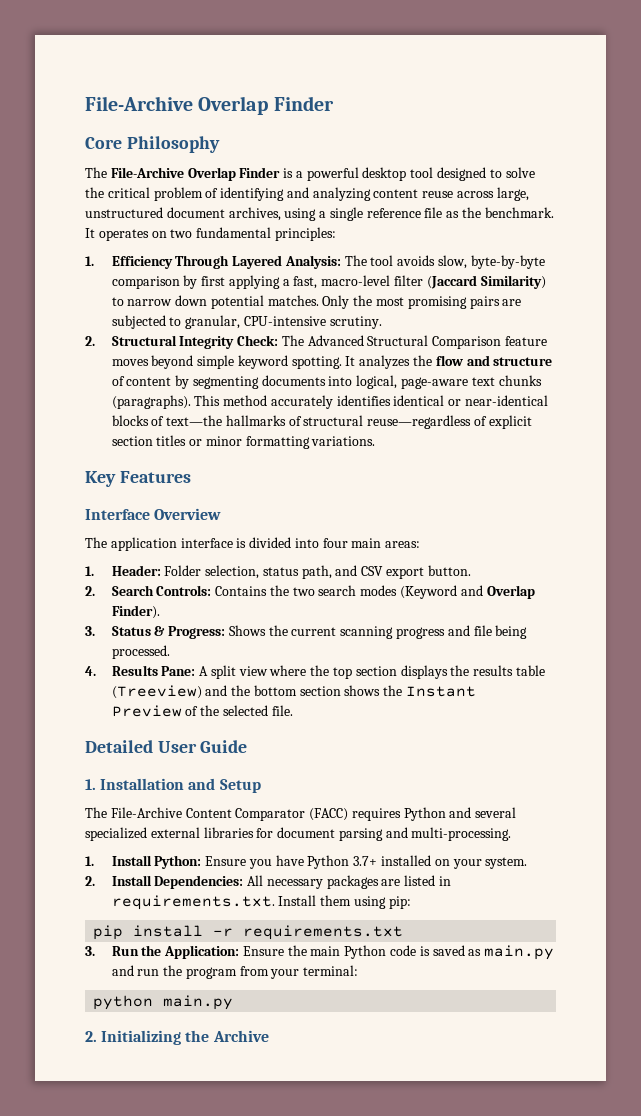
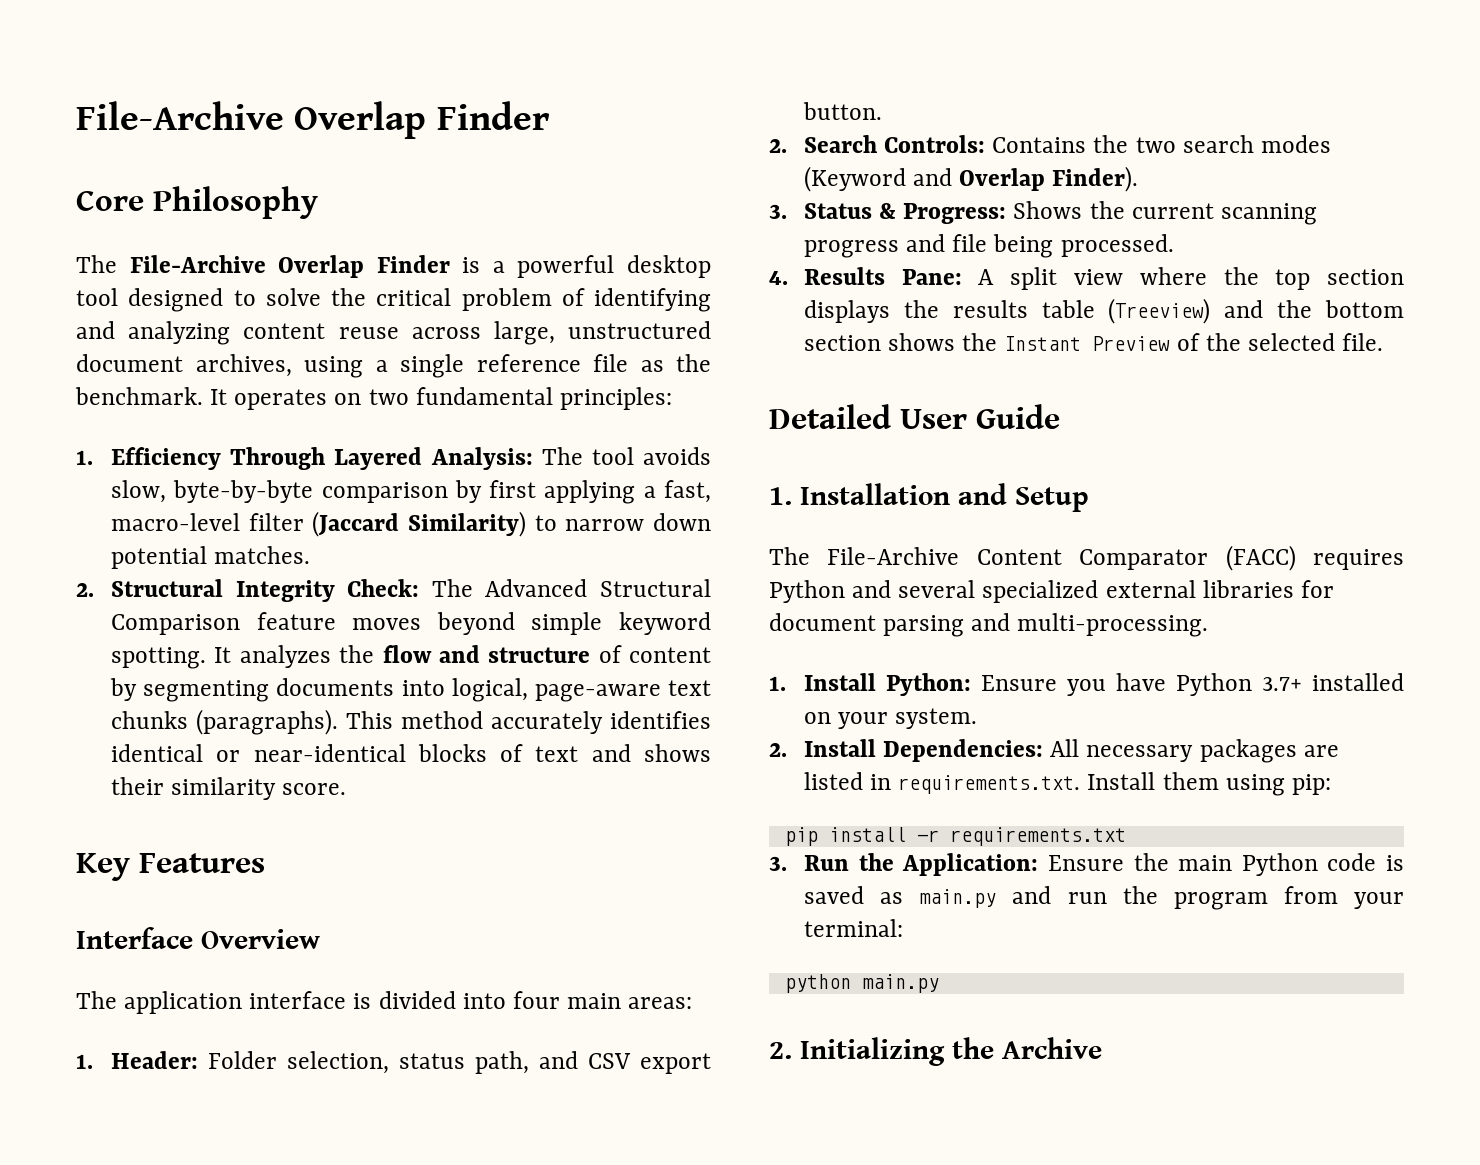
- Only the most promising pairs are subjected to granular, CPU-intensive scrutiny.
- This method accurately identifies identical or near-identical blocks of text—the hallmarks of structural reuse—regardless of explicit section titles or minor formatting variations.
+ This method accurately identifies identical or near-identical blocks of text and shows their similarity score.

